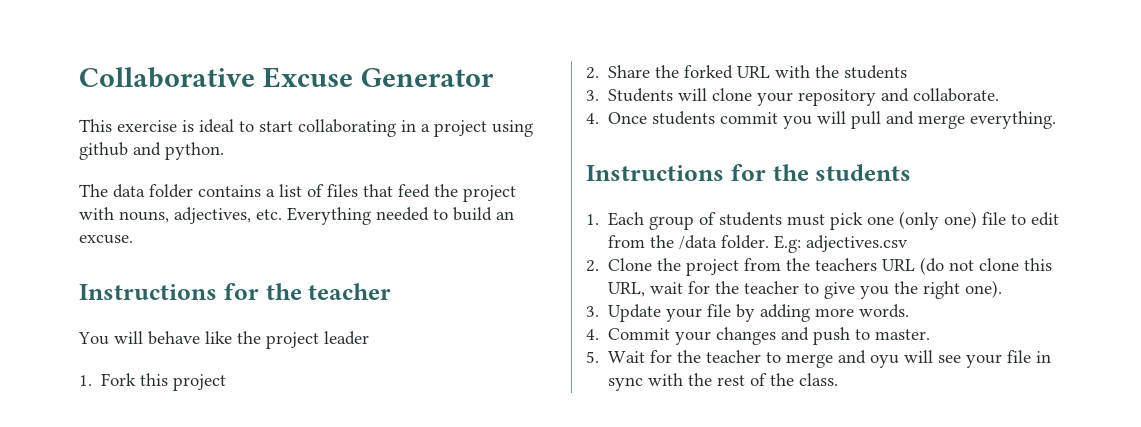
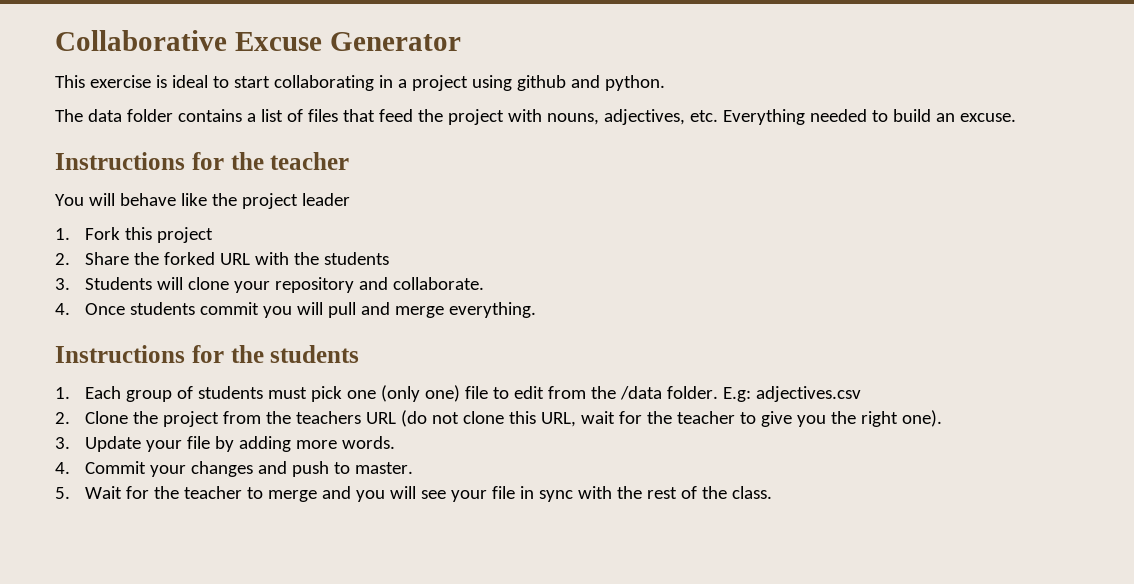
- 5. Wait for the teacher to merge and oyu will see your file in sync with the rest of the class.
+ 5. Wait for the teacher to merge and you will see your file in sync with the rest of the class.

